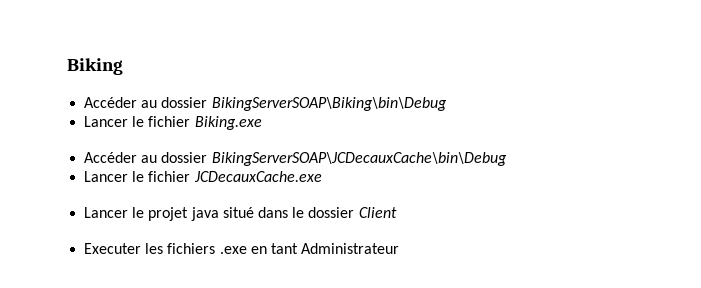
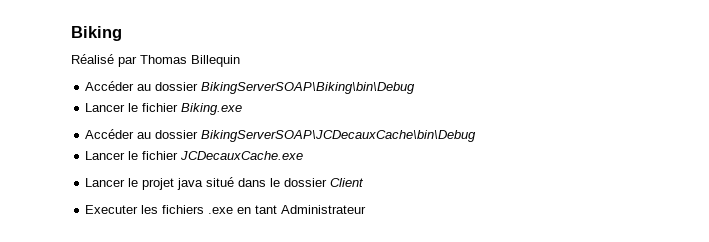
+ Réalisé par Thomas Billequin

